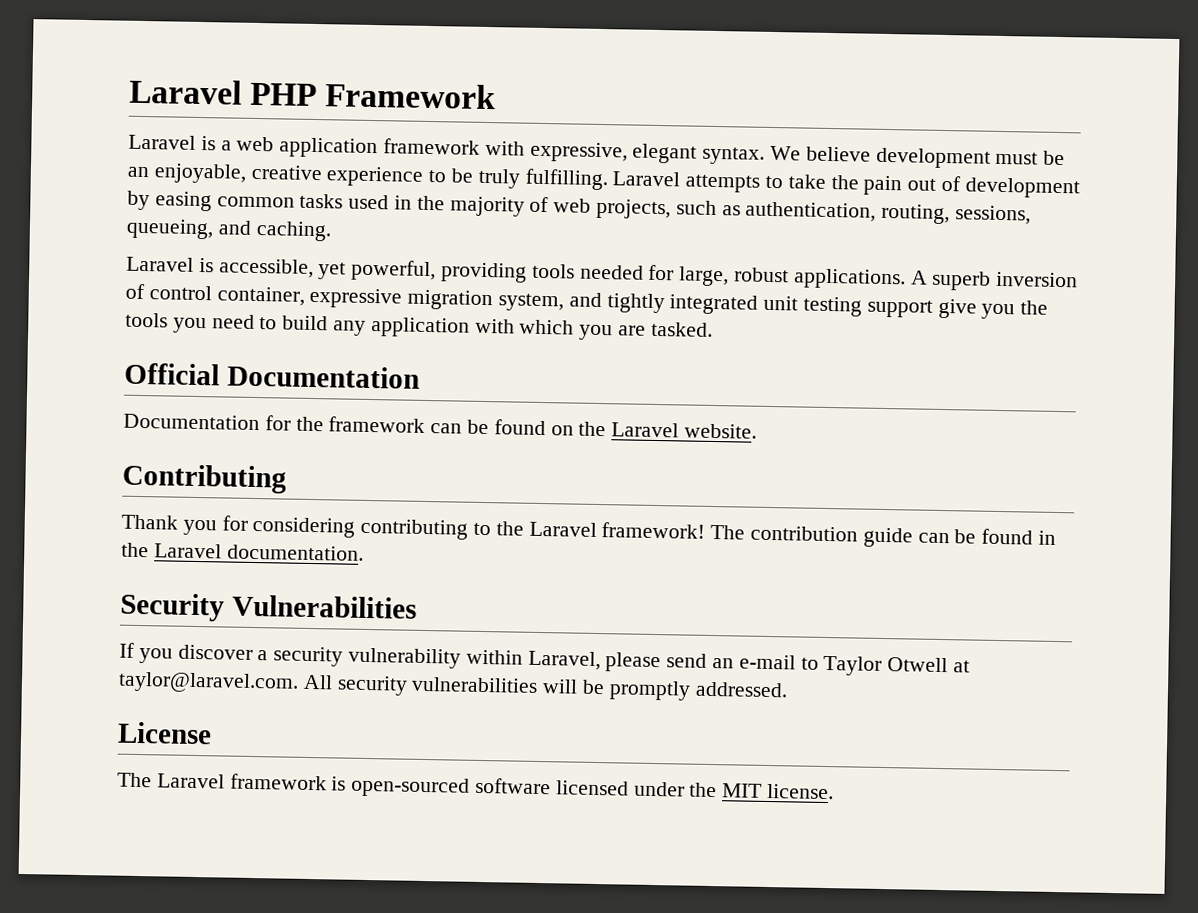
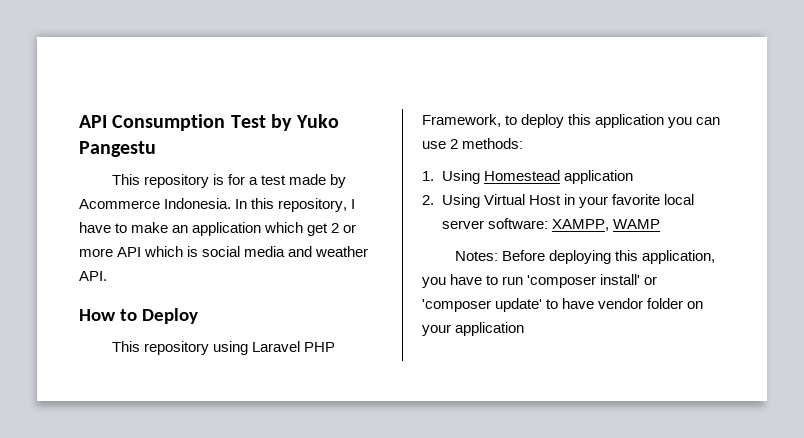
- Laravel PHP Framework
- Laravel is a web application framework with expressive, elegant syntax. We believe development must be an enjoyable, creative experience to be truly fulfilling. Laravel attempts to take the pain out of development by easing common tasks used in the majority of web projects, such as authentication, routing, sessions, queueing, and caching.
- Laravel is accessible, yet powerful, providing tools needed for large, robust applications. A superb inversion of control container, expressive migration system, and tightly integrated unit testing support give you the tools you need to build any application with which you are tasked.
- Official Documentation
- Documentation for the framework can be found on the Laravel website.
- Contributing
- Thank you for considering contributing to the Laravel framework! The contribution guide can be found in the Laravel documentation.
- Security Vulnerabilities
- If you discover a security vulnerability within Laravel, please send an e-mail to Taylor Otwell at taylor@laravel.com. All security vulnerabilities will be promptly addressed.
- License
- The Laravel framework is open-sourced software licensed under the MIT license.
+ API Consumption Test by Yuko Pangestu
+ This repository is for a test made by Acommerce Indonesia. In this repository, I have to make an application which get 2 or more API which is social media and weather API.
+ How to Deploy
+ This repository using Laravel PHP Framework, to deploy this application you can use 2 methods:
+ 1. Using Homestead application
+ 2. Using Virtual Host in your favorite local server software: XAMPP, WAMP
+ Notes: Before deploying this application, you have to run 'composer install' or 'composer update' to have vendor folder on your application

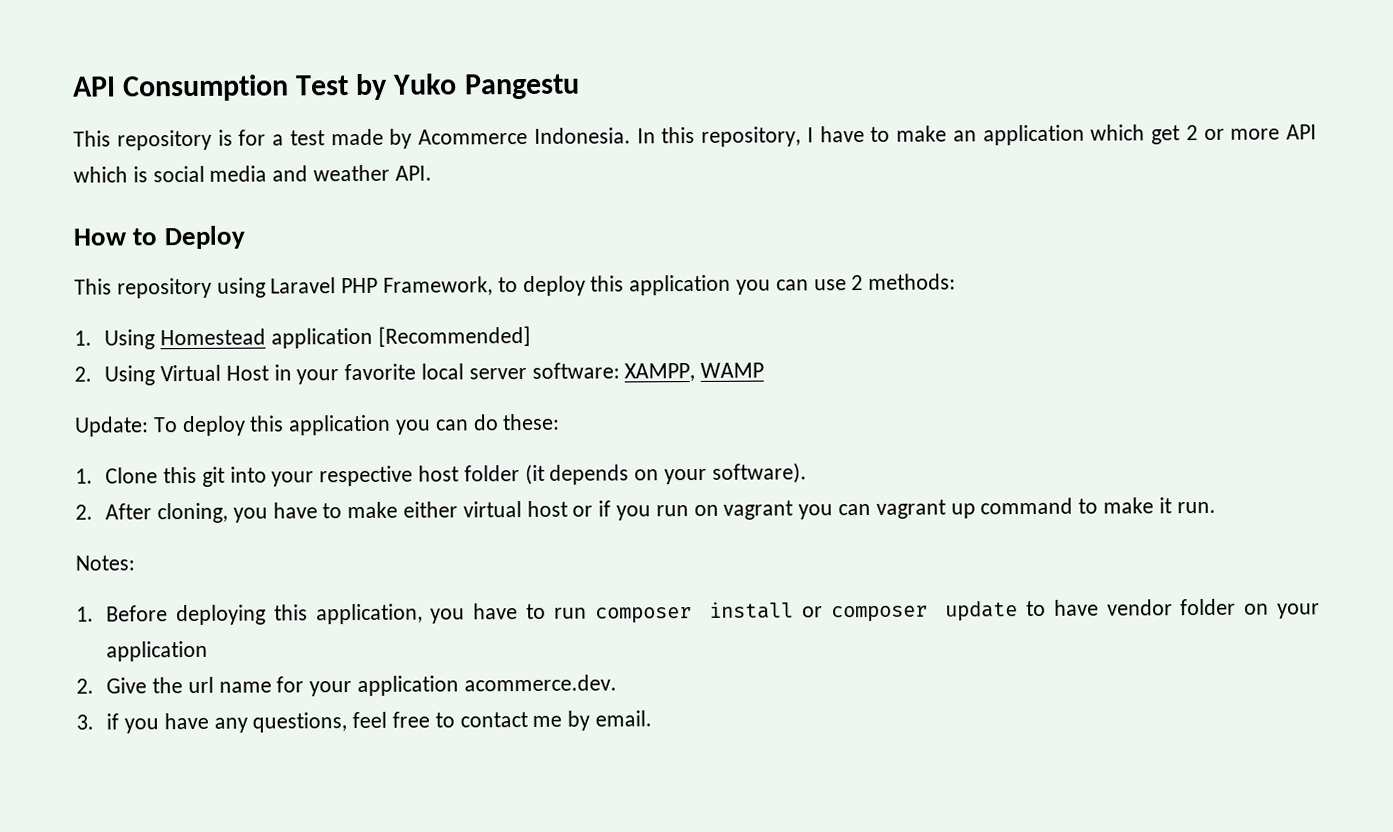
- 1. Using Homestead application
+ 1. Using Homestead application [Recommended]
+ Update: To deploy this application you can do these:
+ 1. Clone this git into your respective host folder (it depends on your software).
+ 2. After cloning, you have to make either virtual host or if you run on vagrant you can vagrant up command to make it run.
- Notes: Before deploying this application, you have to run 'composer install' or 'composer update' to have vendor folder on your application
+ Notes:
+ 1. Before deploying this application, you have to run composer install or composer update to have vendor folder on your application
+ 2. Give the url name for your application acommerce.dev.
+ 3. if you have any questions, feel free to contact me by email.

